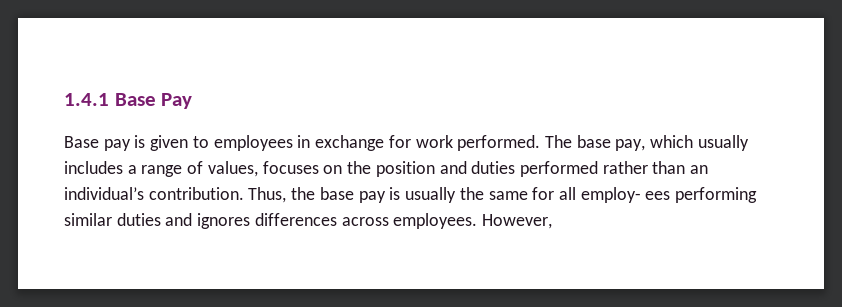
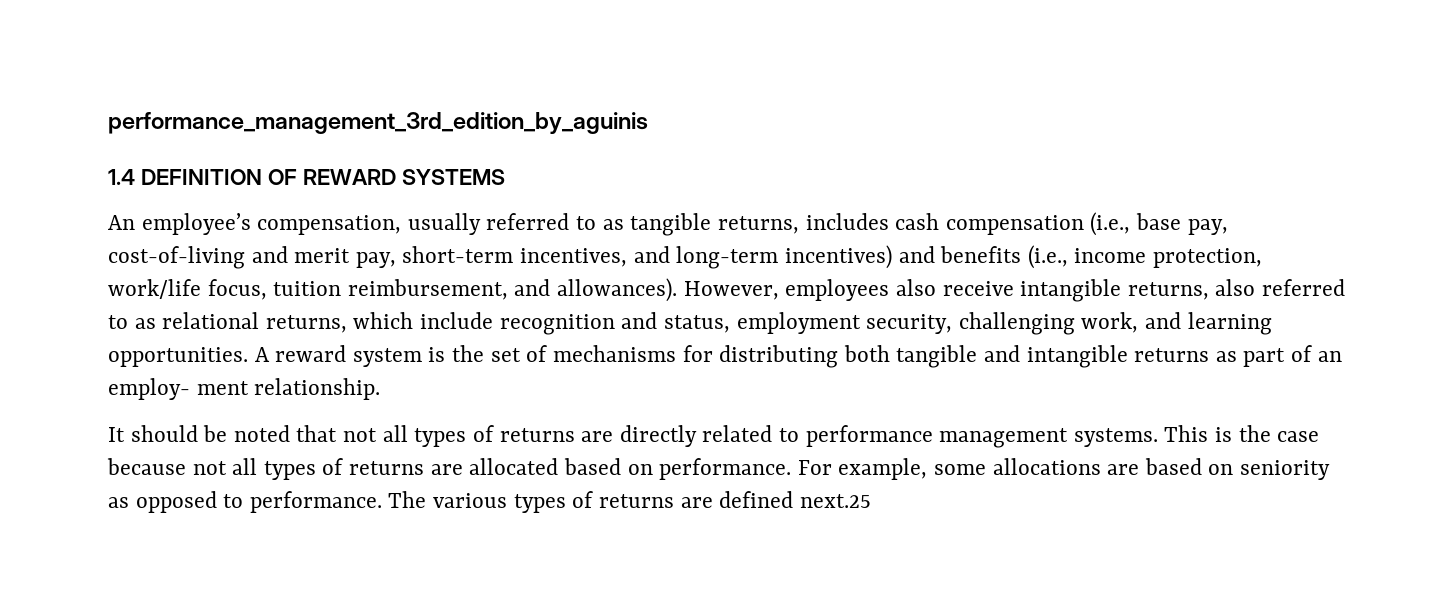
- 1.4.1 Base Pay
- Base pay is given to employees in exchange for work performed. The base pay, which usually includes a range of values, focuses on the position and duties performed rather than an individual’s contribution. Thus, the base pay is usually the same for all employ- ees performing similar duties and ignores differences across employees. However,
+ performance_management_3rd_edition_by_aguinis
+ 1.4 DEFINITION OF REWARD SYSTEMS
+ An employee’s compensation, usually referred to as tangible returns, includes cash compensation (i.e., base pay, cost-of-living and merit pay, short-term incentives, and long-term incentives) and benefits (i.e., income protection, work/life focus, tuition reimbursement, and allowances). However, employees also receive intangible returns, also referred to as relational returns, which include recognition and status, employment security, challenging work, and learning opportunities. A reward system is the set of mechanisms for distributing both tangible and intangible returns as part of an employ- ment relationship.
+ It should be noted that not all types of returns are directly related to performance management systems. This is the case because not all types of returns are allocated based on performance. For example, some allocations are based on seniority as opposed to performance. The various types of returns are defined next.25

